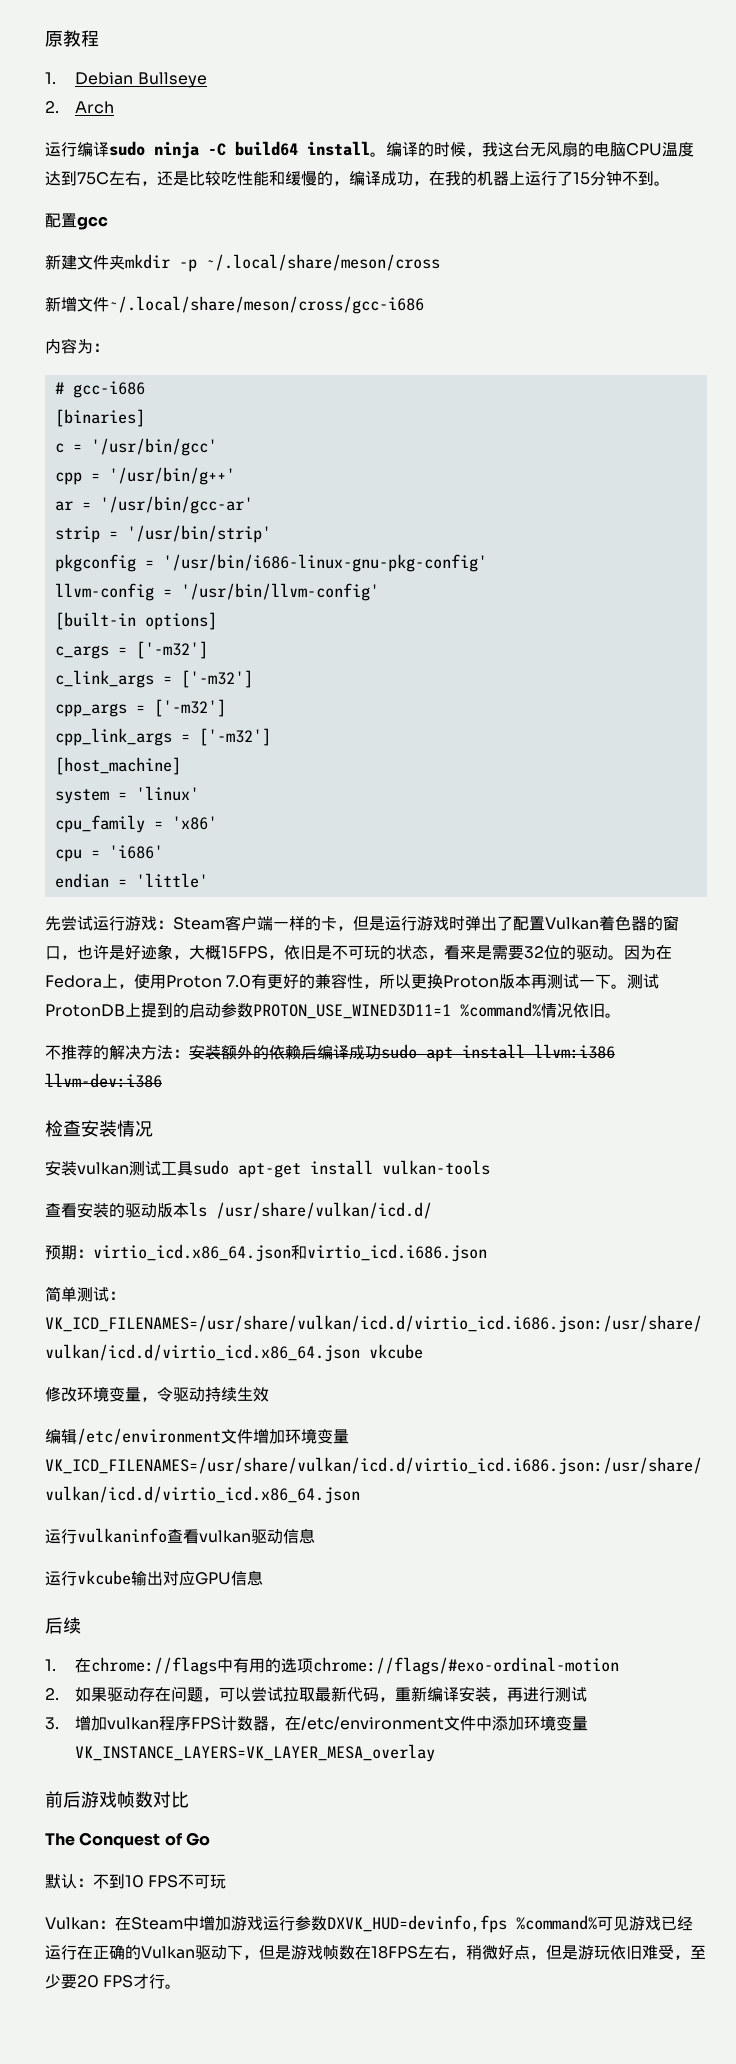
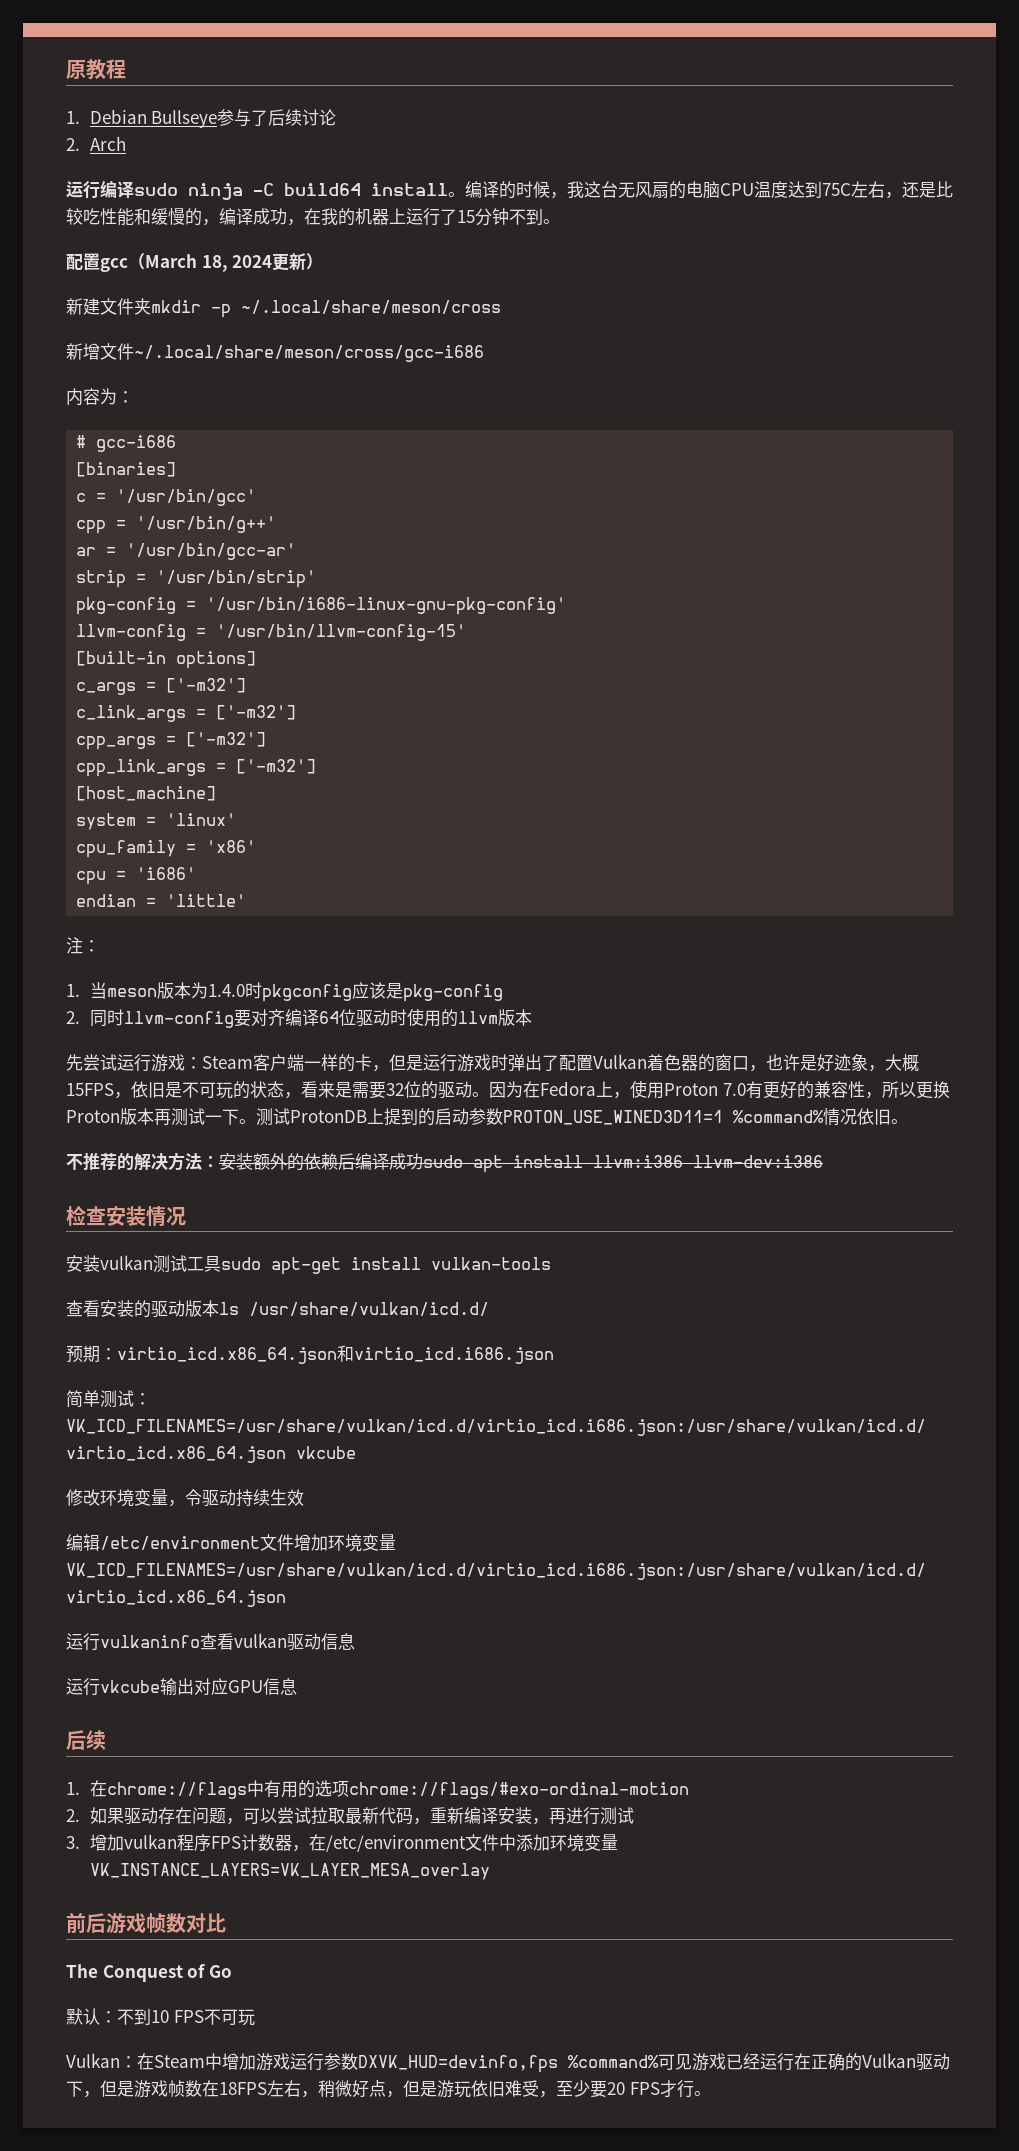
- 1. Debian Bullseye
+ 1. Debian Bullseye参与了后续讨论
- 配置gcc
+ 配置gcc（March 18, 2024更新）
- pkgconfig = '/usr/bin/i686-linux-gnu-pkg-config'
+ pkg-config = '/usr/bin/i686-linux-gnu-pkg-config'
- llvm-config = '/usr/bin/llvm-config'
+ llvm-config = '/usr/bin/llvm-config-15'
+ 注：
+ 1.当meson版本为1.4.0时pkgconfig应该是pkg-config
+ 2.同时llvm-config要对齐编译64位驱动时使用的llvm版本

